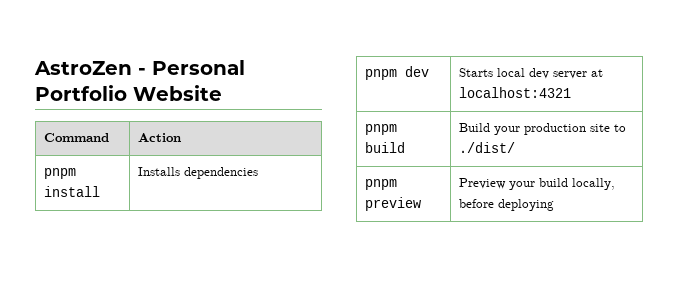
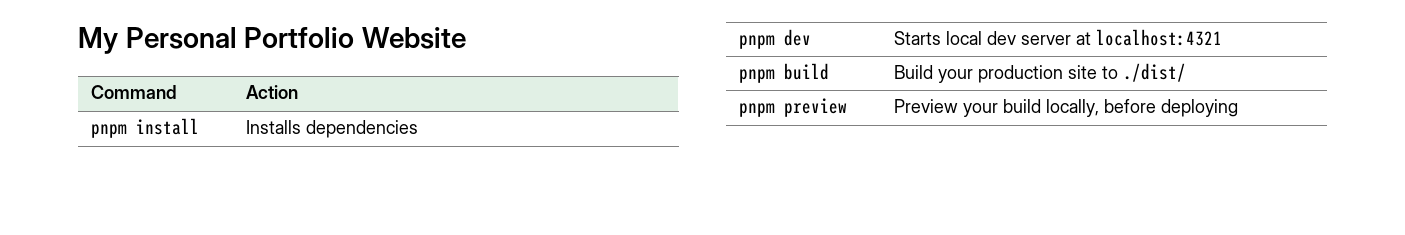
- AstroZen - Personal Portfolio Website
+ My Personal Portfolio Website

